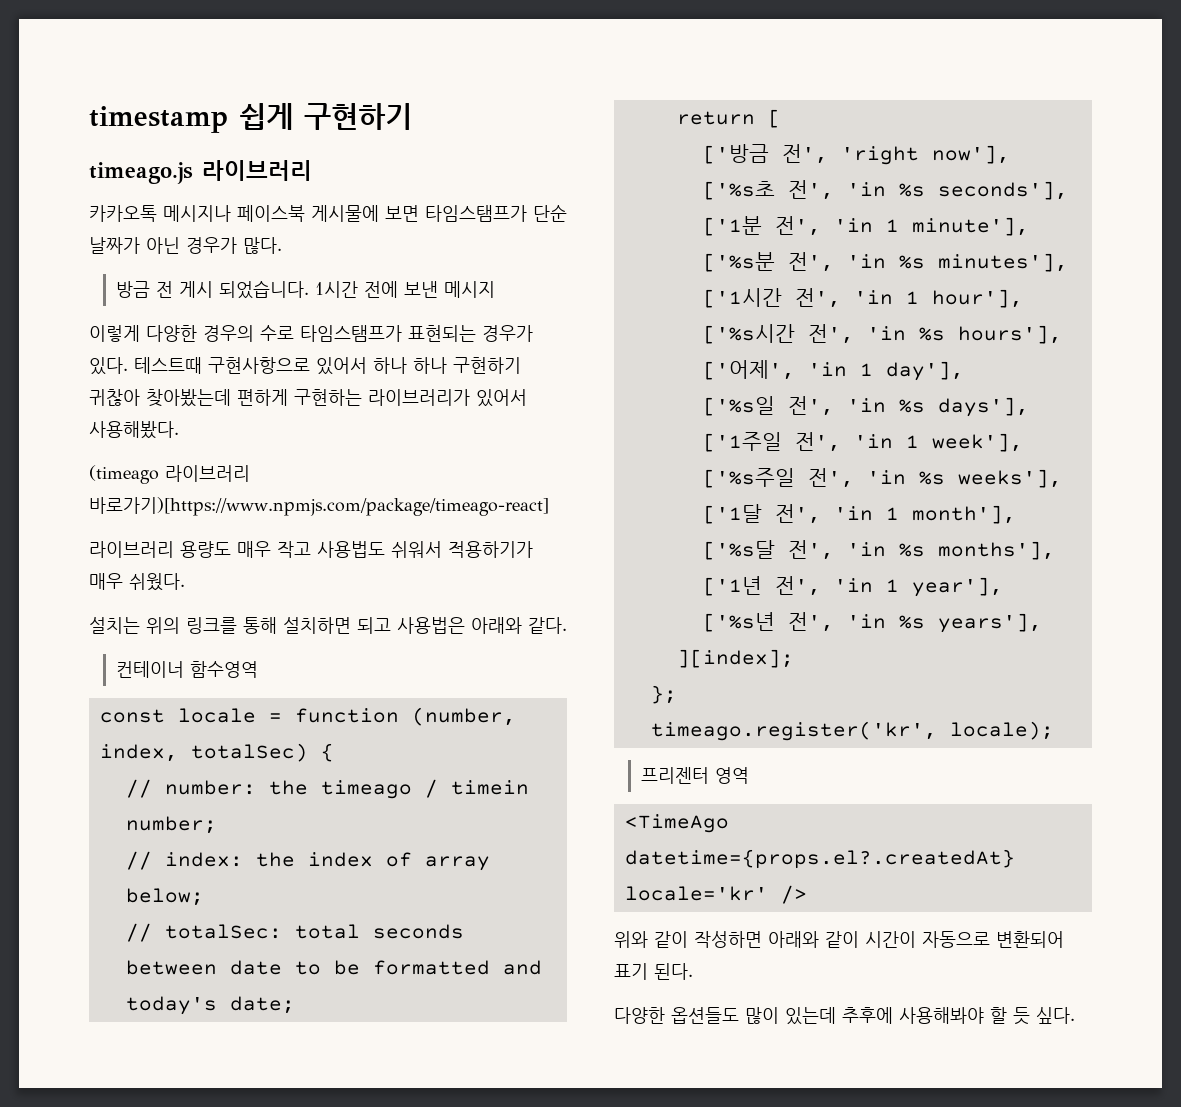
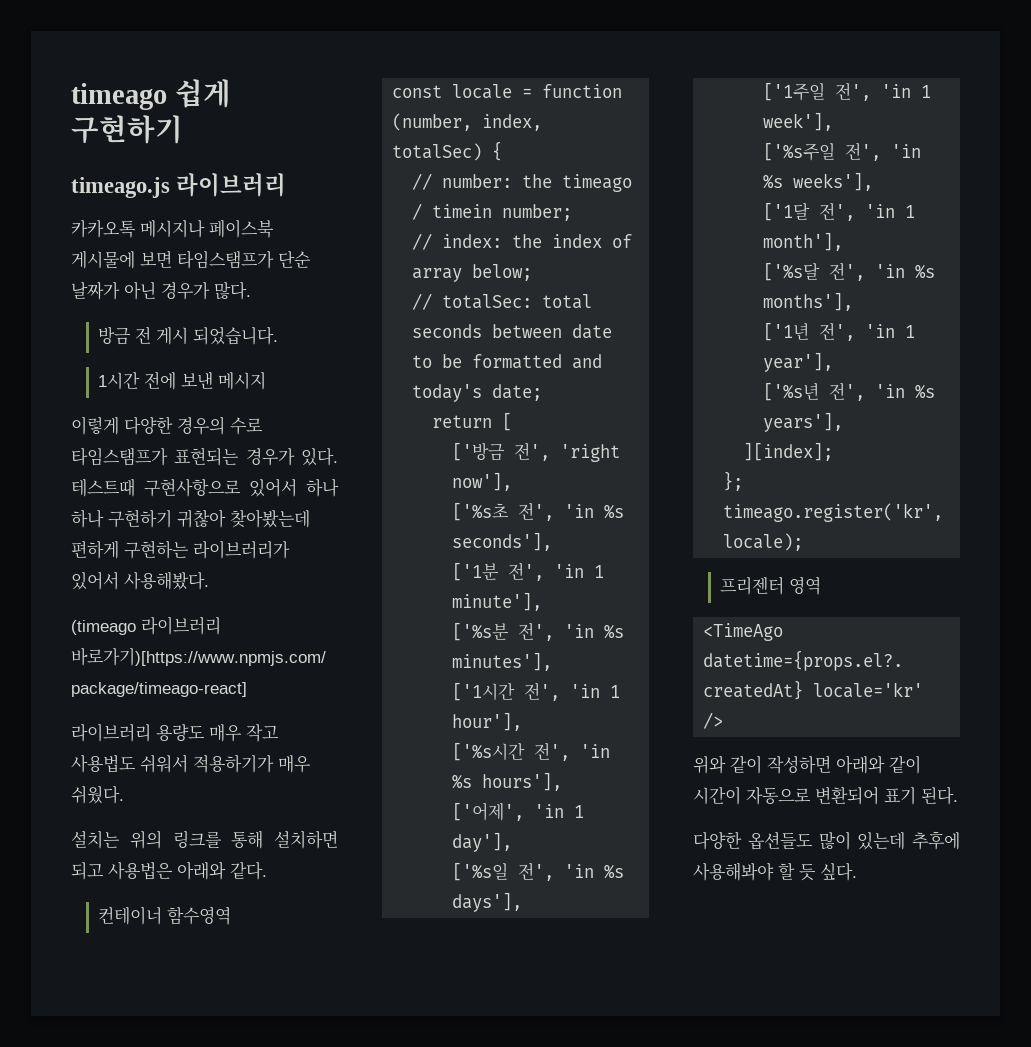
- timestamp 쉽게 구현하기
+ timeago 쉽게 구현하기
- 방금 전 게시 되었습니다. 1시간 전에 보낸 메시지
+ 방금 전 게시 되었습니다.
+ 1시간 전에 보낸 메시지

